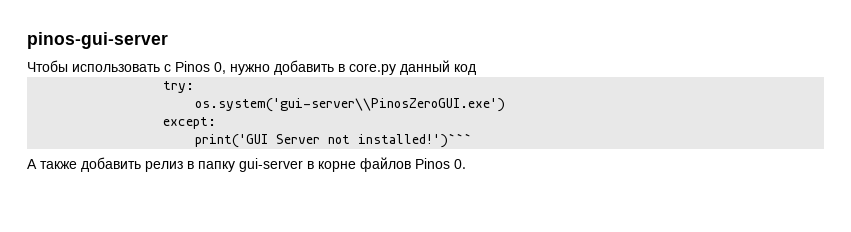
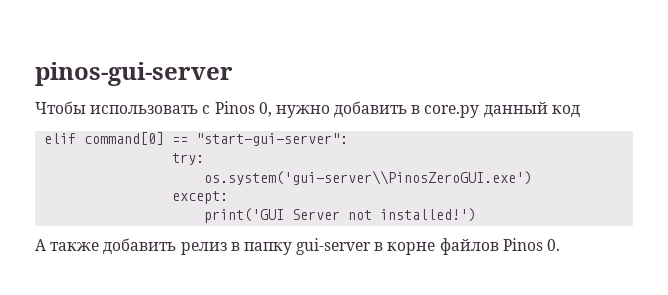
+ elif command[0] == "start-gui-server":
- print('GUI Server not installed!')```
+ print('GUI Server not installed!')

